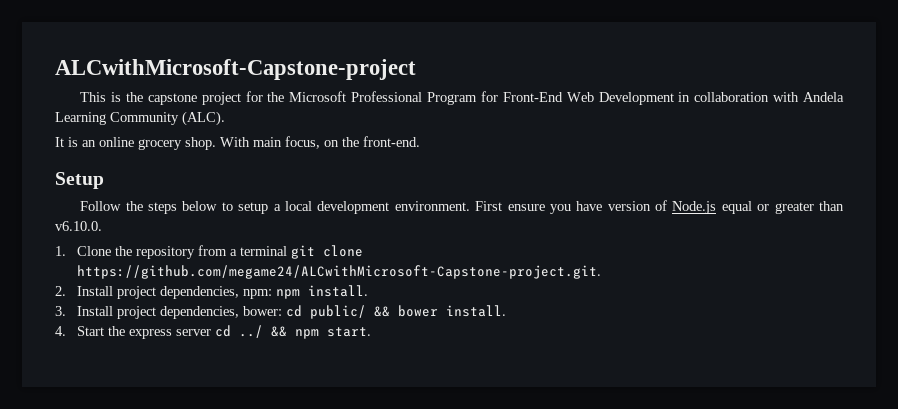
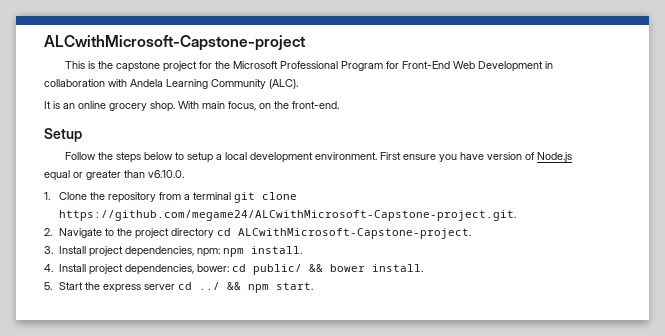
- 2. Install project dependencies, npm: npm install.
+ 2. Navigate to the project directory cd ALCwithMicrosoft-Capstone-project.
+ 3. Install project dependencies, npm: npm install.
- 3. Install project dependencies, bower: cd public/ && bower install.
+ 4. Install project dependencies, bower: cd public/ && bower install.
- 4. Start the express server cd ../ && npm start.
+ 5. Start the express server cd ../ && npm start.

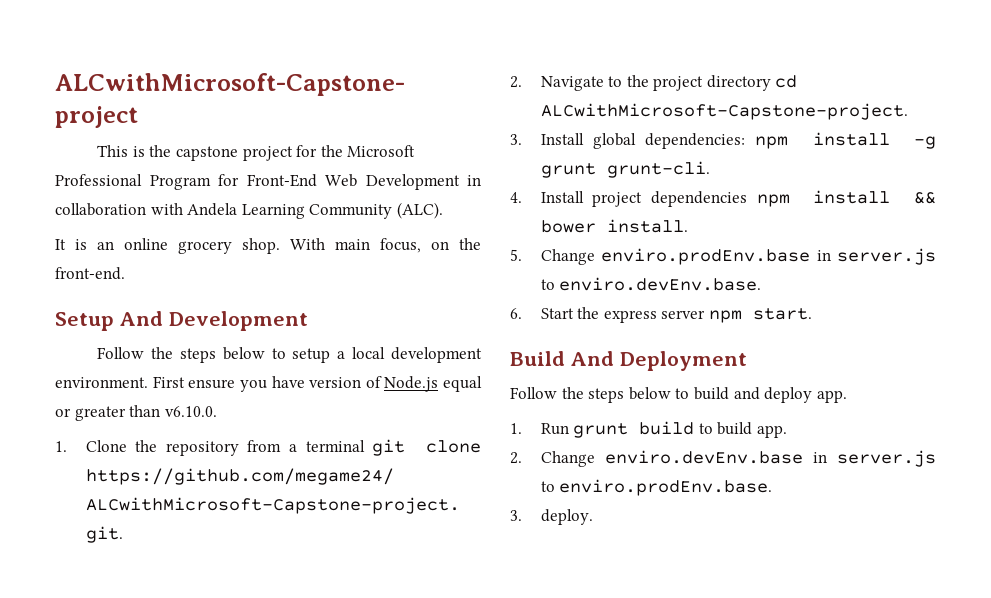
- Setup
+ Setup And Development
- 3. Install project dependencies, npm: npm install.
+ 3. Install global dependencies: npm install -g grunt grunt-cli.
- 4. Install project dependencies, bower: cd public/ && bower install.
+ 4. Install project dependencies npm install && bower install.
- 5. Start the express server cd ../ && npm start.
+ 5. Change enviro.prodEnv.base in server.js to enviro.devEnv.base.
+ 6. Start the express server npm start.
+ Build And Deployment
+ Follow the steps below to build and deploy app.
+ 1. Run grunt build to build app.
+ 2. Change enviro.devEnv.base in server.js to enviro.prodEnv.base.
+ 3. deploy.

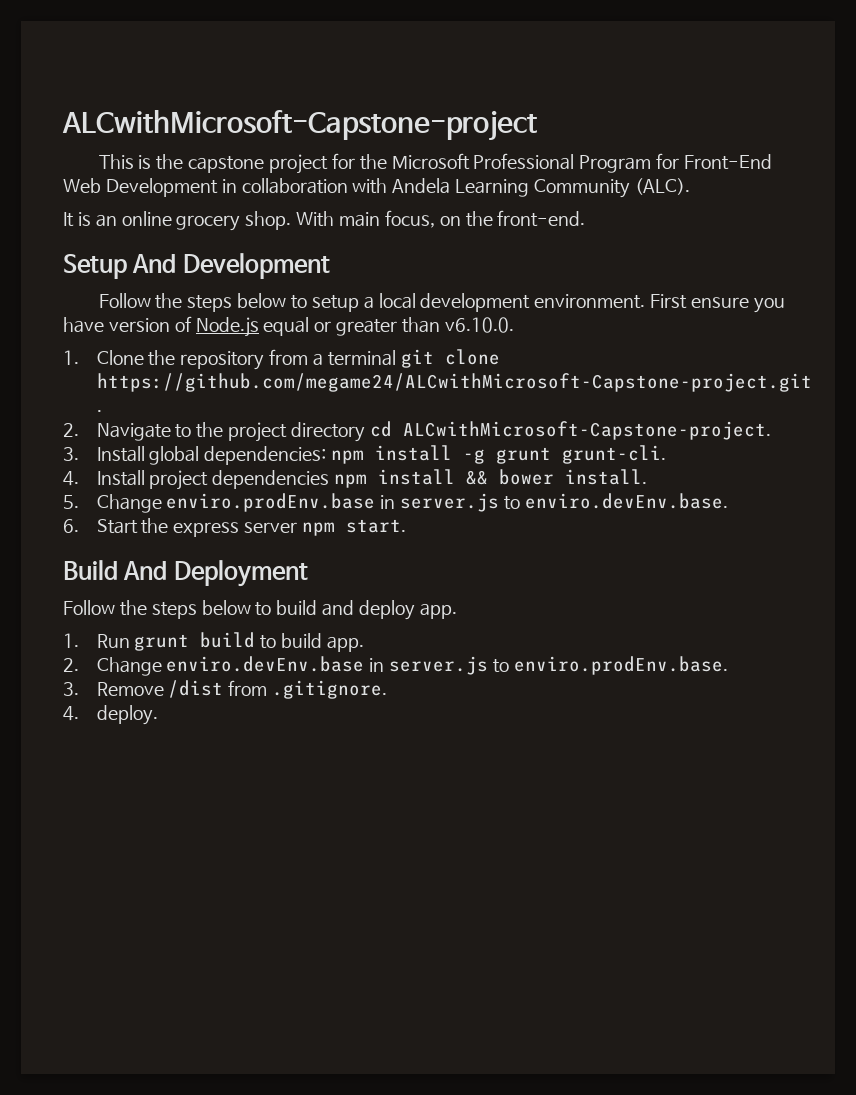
- 3. deploy.
+ 3. Remove /dist from .gitignore.
+ 4. deploy.

